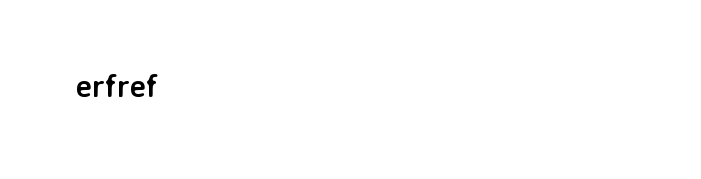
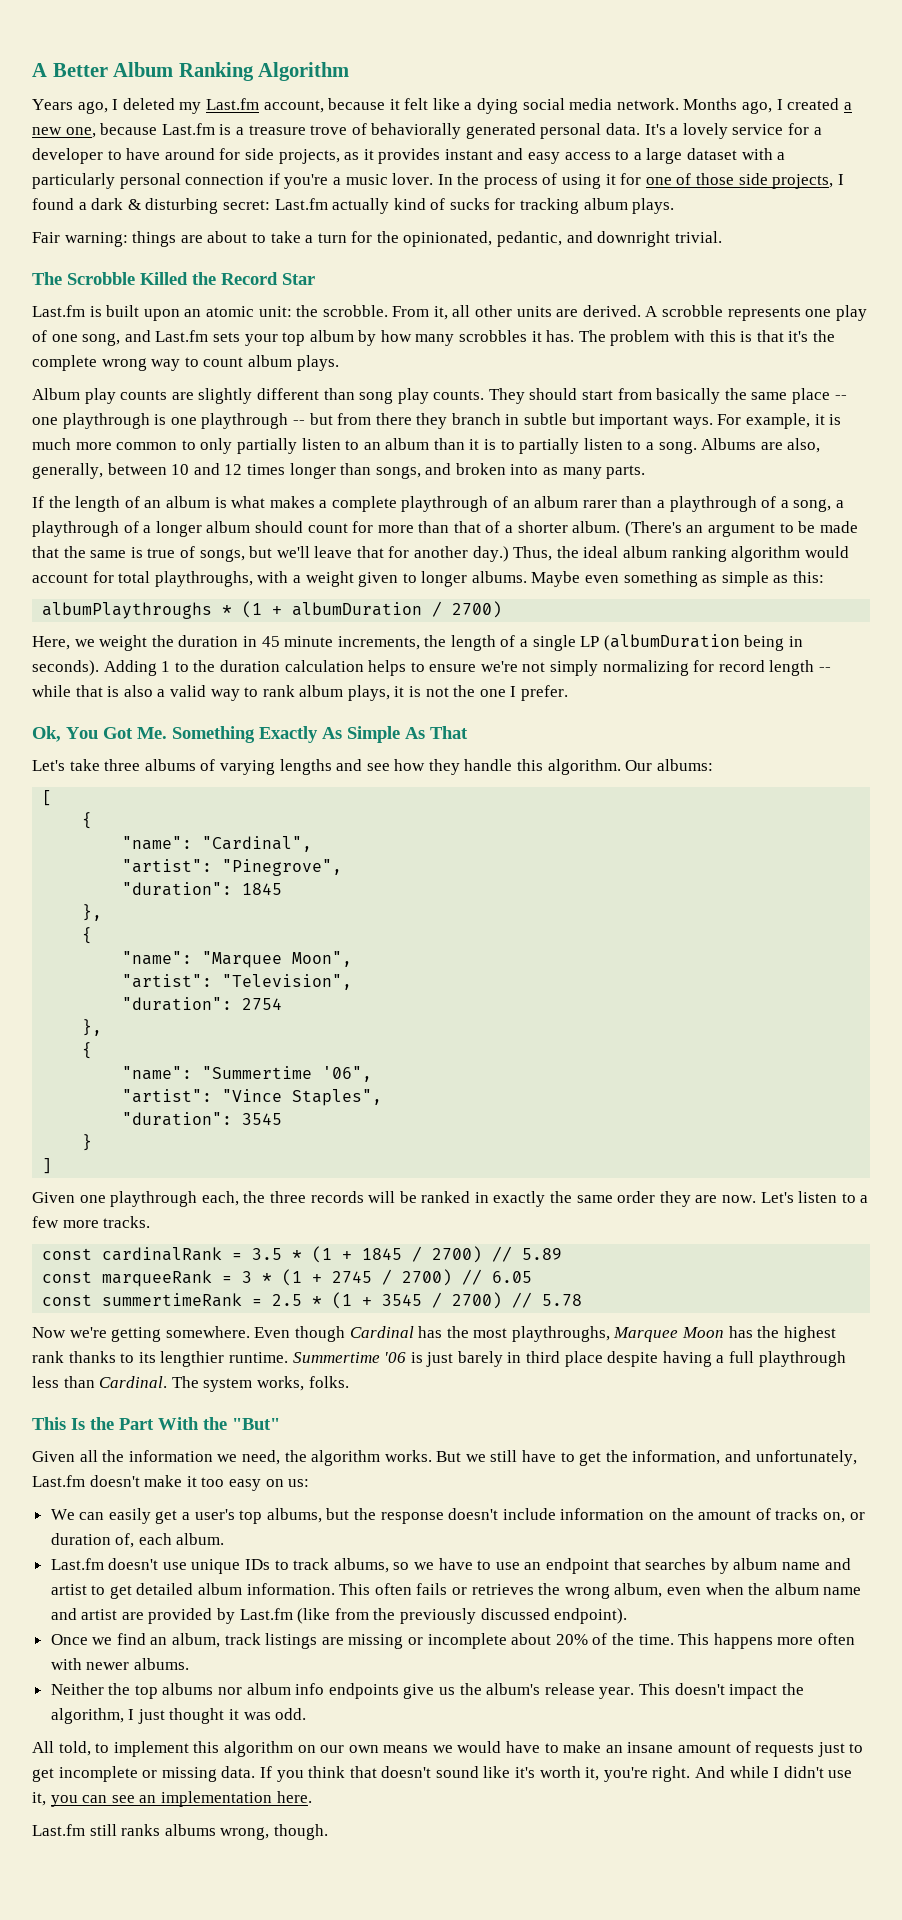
- erfref
+ A Better Album Ranking Algorithm
+ Years ago, I deleted my Last.fm account, because it felt like a dying social media network. Months ago, I created a new one, because Last.fm is a treasure trove of behaviorally generated personal data. It's a lovely service for a developer to have around for side projects, as it provides instant and easy access to a large dataset with a particularly personal connection if you're a music lover. In the process of using it for one of those side projects, I found a dark & disturbing secret: Last.fm actually kind of sucks for tracking album plays.
+ Fair warning: things are about to take a turn for the opinionated, pedantic, and downright trivial.
+ The Scrobble Killed the Record Star
+ Last.fm is built upon an atomic unit: the scrobble. From it, all other units are derived. A scrobble represents one play of one song, and Last.fm sets your top album by how many scrobbles it has. The problem with this is that it's the complete wrong way to count album plays.
+ Album play counts are slightly different than song play counts. They should start from basically the same place -- one playthrough is one playthrough -- but from there they branch in subtle but important ways. For example, it is much more common to only partially listen to an album than it is to partially listen to a song. Albums are also, generally, between 10 and 12 times longer than songs, and broken into as many parts.
+ If the length of an album is what makes a complete playthrough of an album rarer than a playthrough of a song, a playthrough of a longer album should count for more than that of a shorter album. (There's an argument to be made that the same is true of songs, but we'll leave that for another day.) Thus, the ideal album ranking algorithm would account for total playthroughs, with a weight given to longer albums. Maybe even something as simple as this:
+ albumPlaythroughs * (1 + albumDuration / 2700)
+ Here, we weight the duration in 45 minute increments, the length of a single LP (albumDuration being in seconds). Adding 1 to the duration calculation helps to ensure we're not simply normalizing for record length -- while that is also a valid way to rank album plays, it is not the one I prefer.
+ Ok, You Got Me. Something Exactly As Simple As That
+ Let's take three albums of varying lengths and see how they handle this algorithm. Our albums:
+ [
+ {
+ "name": "Cardinal",
+ "artist": "Pinegrove",
+ "duration": 1845
+ },
+ {
+ "name": "Marquee Moon",
+ "artist": "Television",
+ "duration": 2754
+ },
+ {
+ "name": "Summertime '06",
+ "artist": "Vince Staples",
+ "duration": 3545
+ }
+ ]
+ Given one playthrough each, the three records will be ranked in exactly the same order they are now. Let's listen to a few more tracks.
+ const cardinalRank = 3.5 * (1 + 1845 / 2700) // 5.89
+ const marqueeRank = 3 * (1 + 2745 / 2700) // 6.05
+ const summertimeRank = 2.5 * (1 + 3545 / 2700) // 5.78
+ Now we're getting somewhere. Even though Cardinal has the most playthroughs, Marquee Moon has the highest rank thanks to its lengthier runtime. Summertime '06 is just barely in third place despite having a full playthrough less than Cardinal. The system works, folks.
+ This Is the Part With the "But"
+ Given all the information we need, the algorithm works. But we still have to get the information, and unfortunately, Last.fm doesn't make it too easy on us:
+ We can easily get a user's top albums, but the response doesn't include information on the amount of tracks on, or duration of, each album.
+ Last.fm doesn't use unique IDs to track albums, so we have to use an endpoint that searches by album name and artist to get detailed album information. This often fails or retrieves the wrong album, even when the album name and artist are provided by Last.fm (like from the previously discussed endpoint).
+ Once we find an album, track listings are missing or incomplete about 20% of the time. This happens more often with newer albums.
+ Neither the top albums nor album info endpoints give us the album's release year. This doesn't impact the algorithm, I just thought it was odd.
+ All told, to implement this algorithm on our own means we would have to make an insane amount of requests just to get incomplete or missing data. If you think that doesn't sound like it's worth it, you're right. And while I didn't use it, you can see an implementation here.
+ Last.fm still ranks albums wrong, though.

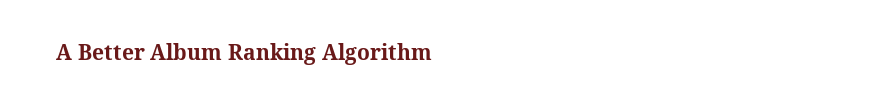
- Years ago, I deleted my Last.fm account, because it felt like a dying social media network. Months ago, I created a new one, because Last.fm is a treasure trove of behaviorally generated personal data. It's a lovely service for a developer to have around for side projects, as it provides instant and easy access to a large dataset with a particularly personal connection if you're a music lover. In the process of using it for one of those side projects, I found a dark & disturbing secret: Last.fm actually kind of sucks for tracking album plays.
- Fair warning: things are about to take a turn for the opinionated, pedantic, and downright trivial.
- The Scrobble Killed the Record Star
- Last.fm is built upon an atomic unit: the scrobble. From it, all other units are derived. A scrobble represents one play of one song, and Last.fm sets your top album by how many scrobbles it has. The problem with this is that it's the complete wrong way to count album plays.
- Album play counts are slightly different than song play counts. They should start from basically the same place -- one playthrough is one playthrough -- but from there they branch in subtle but important ways. For example, it is much more common to only partially listen to an album than it is to partially listen to a song. Albums are also, generally, between 10 and 12 times longer than songs, and broken into as many parts.
- If the length of an album is what makes a complete playthrough of an album rarer than a playthrough of a song, a playthrough of a longer album should count for more than that of a shorter album. (There's an argument to be made that the same is true of songs, but we'll leave that for another day.) Thus, the ideal album ranking algorithm would account for total playthroughs, with a weight given to longer albums. Maybe even something as simple as this:
- albumPlaythroughs * (1 + albumDuration / 2700)
- Here, we weight the duration in 45 minute increments, the length of a single LP (albumDuration being in seconds). Adding 1 to the duration calculation helps to ensure we're not simply normalizing for record length -- while that is also a valid way to rank album plays, it is not the one I prefer.
- Ok, You Got Me. Something Exactly As Simple As That
- Let's take three albums of varying lengths and see how they handle this algorithm. Our albums:
- [
- {
- "name": "Cardinal",
- "artist": "Pinegrove",
- "duration": 1845
- },
- {
- "name": "Marquee Moon",
- "artist": "Television",
- "duration": 2754
- },
- {
- "name": "Summertime '06",
- "artist": "Vince Staples",
- "duration": 3545
- }
- ]
- Given one playthrough each, the three records will be ranked in exactly the same order they are now. Let's listen to a few more tracks.
- const cardinalRank = 3.5 * (1 + 1845 / 2700) // 5.89
- const marqueeRank = 3 * (1 + 2745 / 2700) // 6.05
- const summertimeRank = 2.5 * (1 + 3545 / 2700) // 5.78
- Now we're getting somewhere. Even though Cardinal has the most playthroughs, Marquee Moon has the highest rank thanks to its lengthier runtime. Summertime '06 is just barely in third place despite having a full playthrough less than Cardinal. The system works, folks.
- This Is the Part With the "But"
- Given all the information we need, the algorithm works. But we still have to get the information, and unfortunately, Last.fm doesn't make it too easy on us:
- We can easily get a user's top albums, but the response doesn't include information on the amount of tracks on, or duration of, each album.
- Last.fm doesn't use unique IDs to track albums, so we have to use an endpoint that searches by album name and artist to get detailed album information. This often fails or retrieves the wrong album, even when the album name and artist are provided by Last.fm (like from the previously discussed endpoint).
- Once we find an album, track listings are missing or incomplete about 20% of the time. This happens more often with newer albums.
- Neither the top albums nor album info endpoints give us the album's release year. This doesn't impact the algorithm, I just thought it was odd.
- All told, to implement this algorithm on our own means we would have to make an insane amount of requests just to get incomplete or missing data. If you think that doesn't sound like it's worth it, you're right. And while I didn't use it, you can see an implementation here.
- Last.fm still ranks albums wrong, though.

